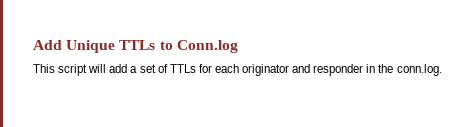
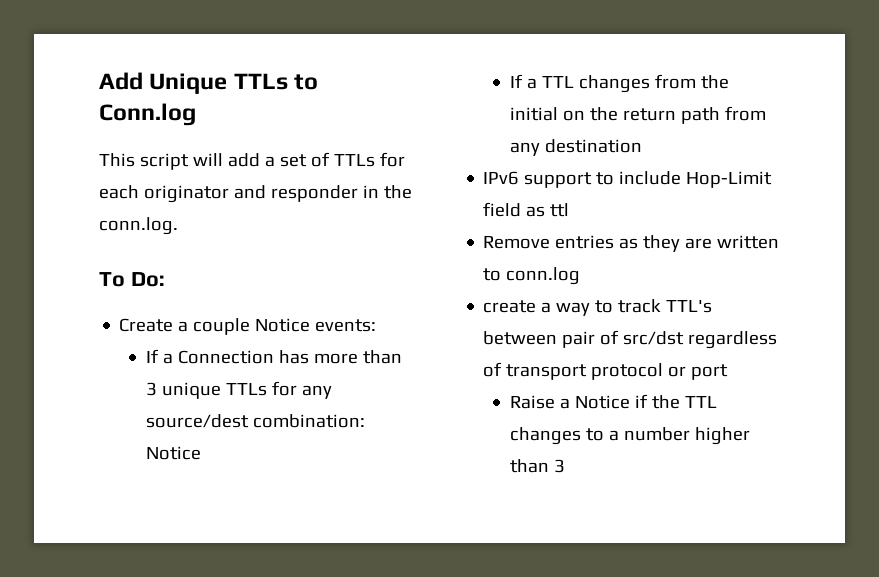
+ To Do:
+ Create a couple Notice events:
+ If a Connection has more than 3 unique TTLs for any source/dest combination: Notice
+ If a TTL changes from the initial on the return path from any destination
+ IPv6 support to include Hop-Limit field as ttl
+ Remove entries as they are written to conn.log
+ create a way to track TTL's between pair of src/dst regardless of transport protocol or port
+ Raise a Notice if the TTL changes to a number higher than 3

